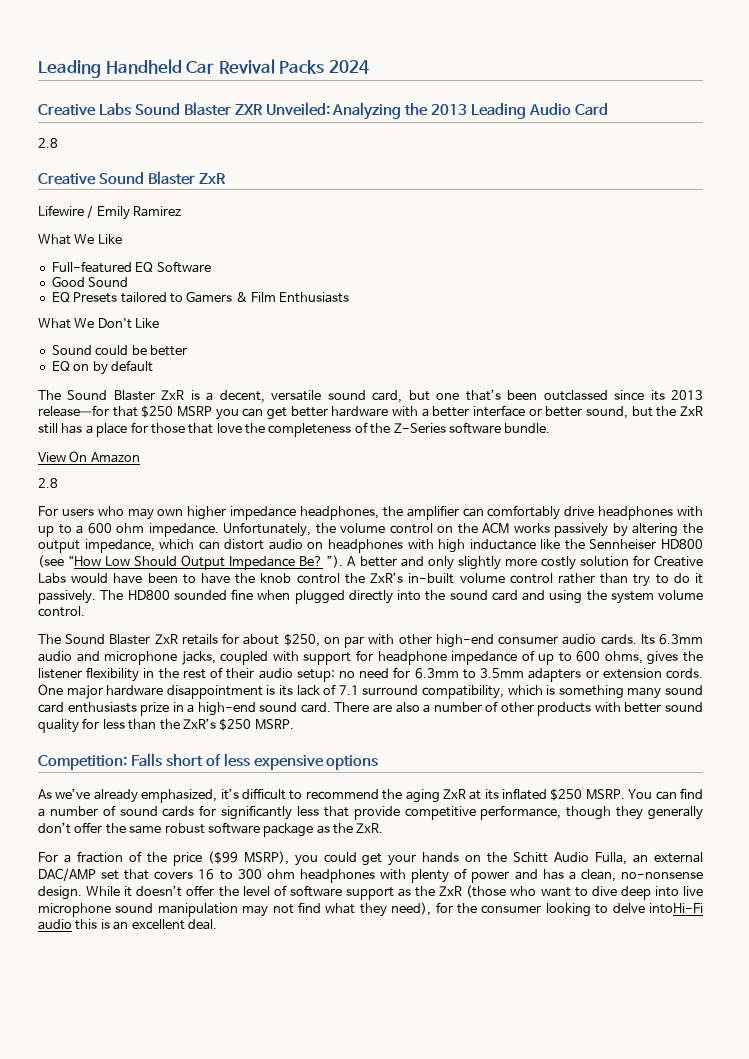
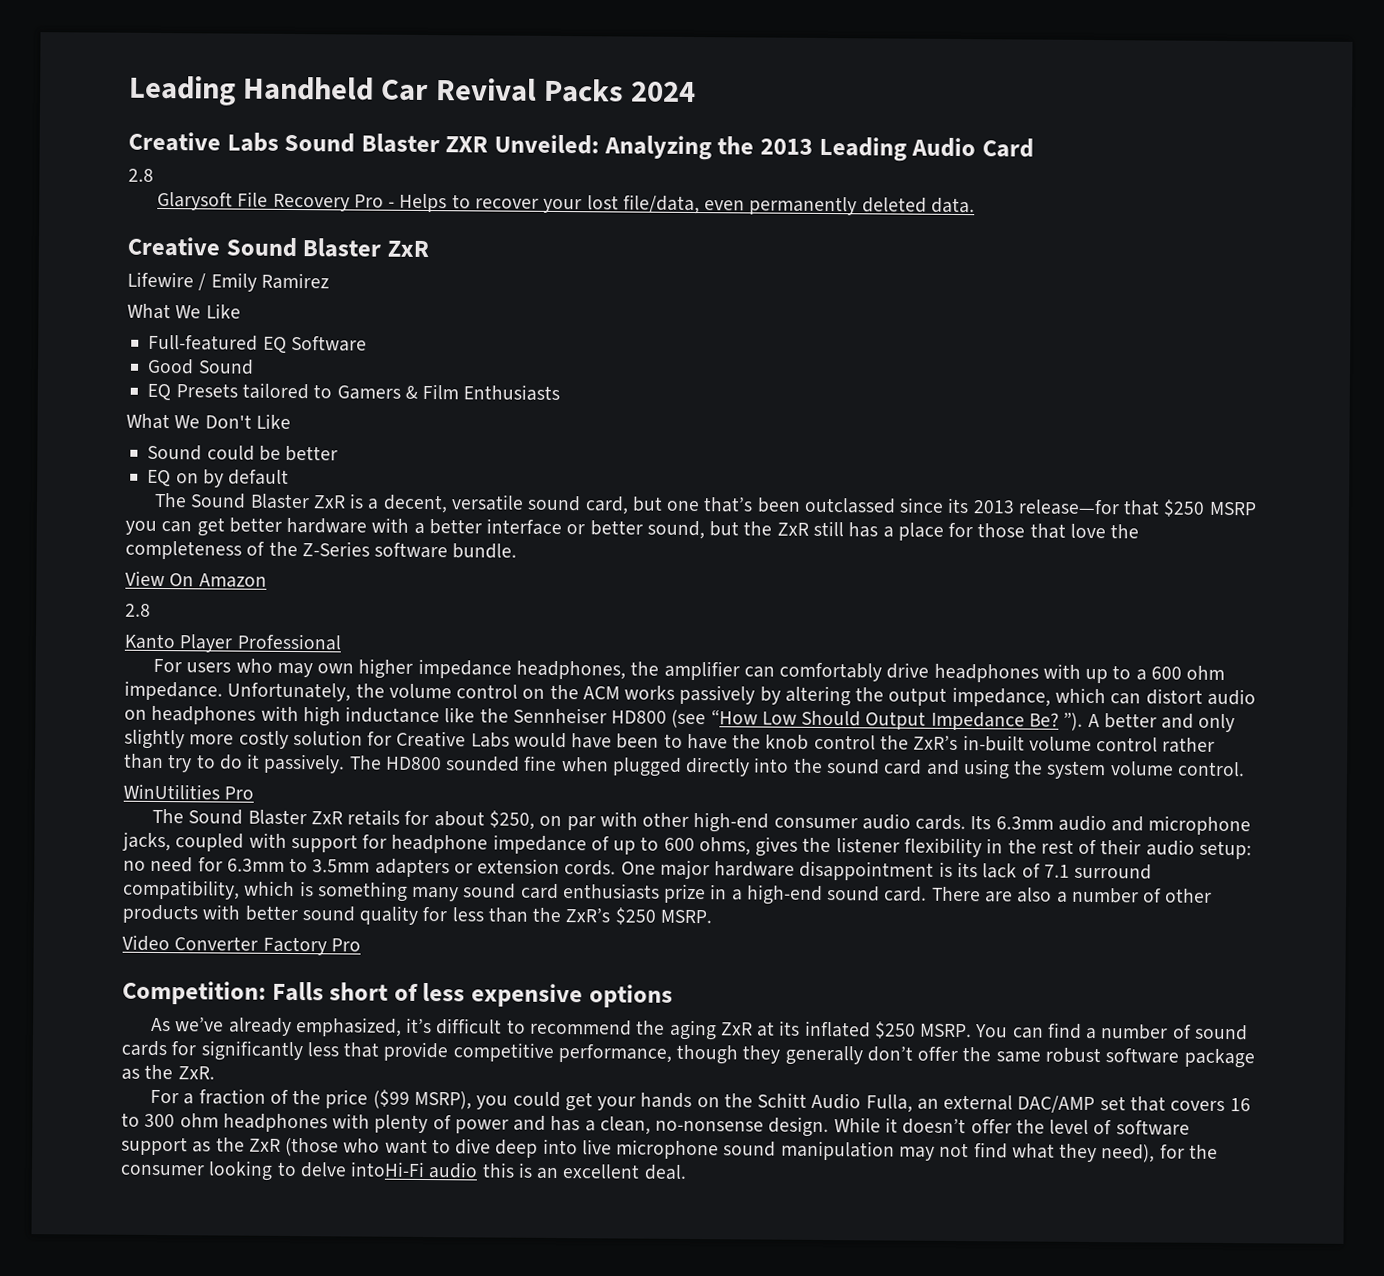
+ Glarysoft File Recovery Pro - Helps to recover your lost file/data, even permanently deleted data.
+ Kanto Player Professional
+ WinUtilities Pro
+ Video Converter Factory Pro

